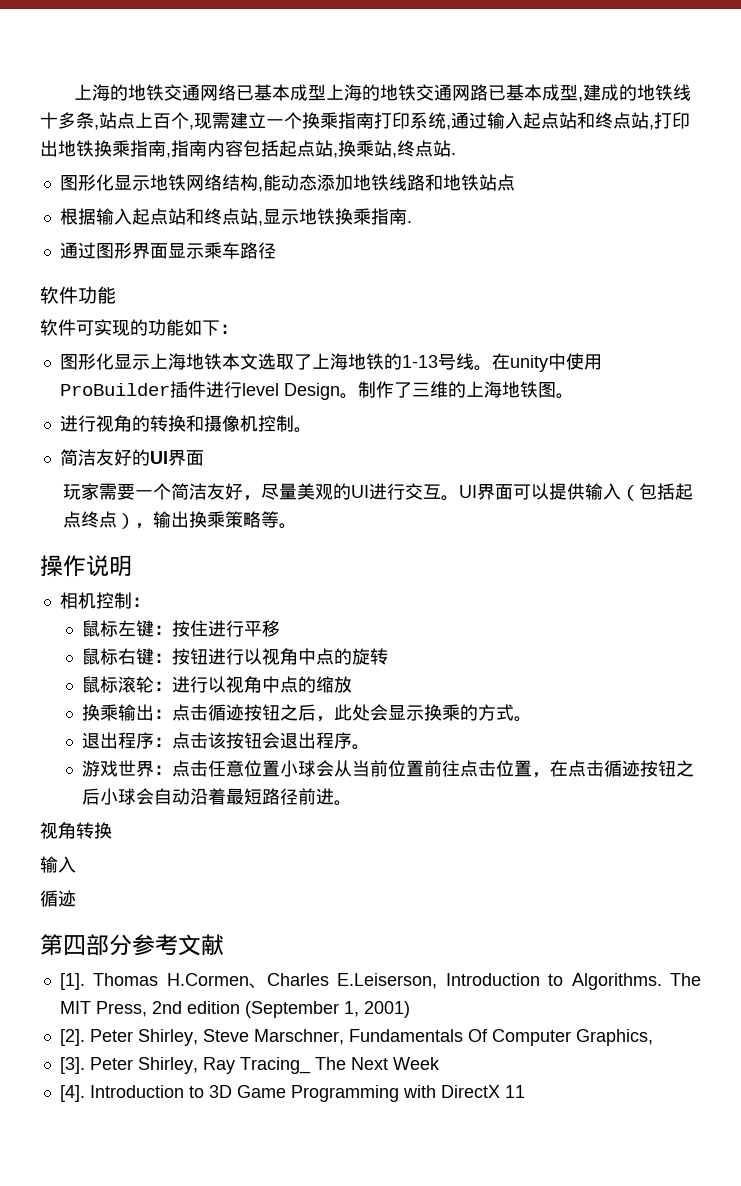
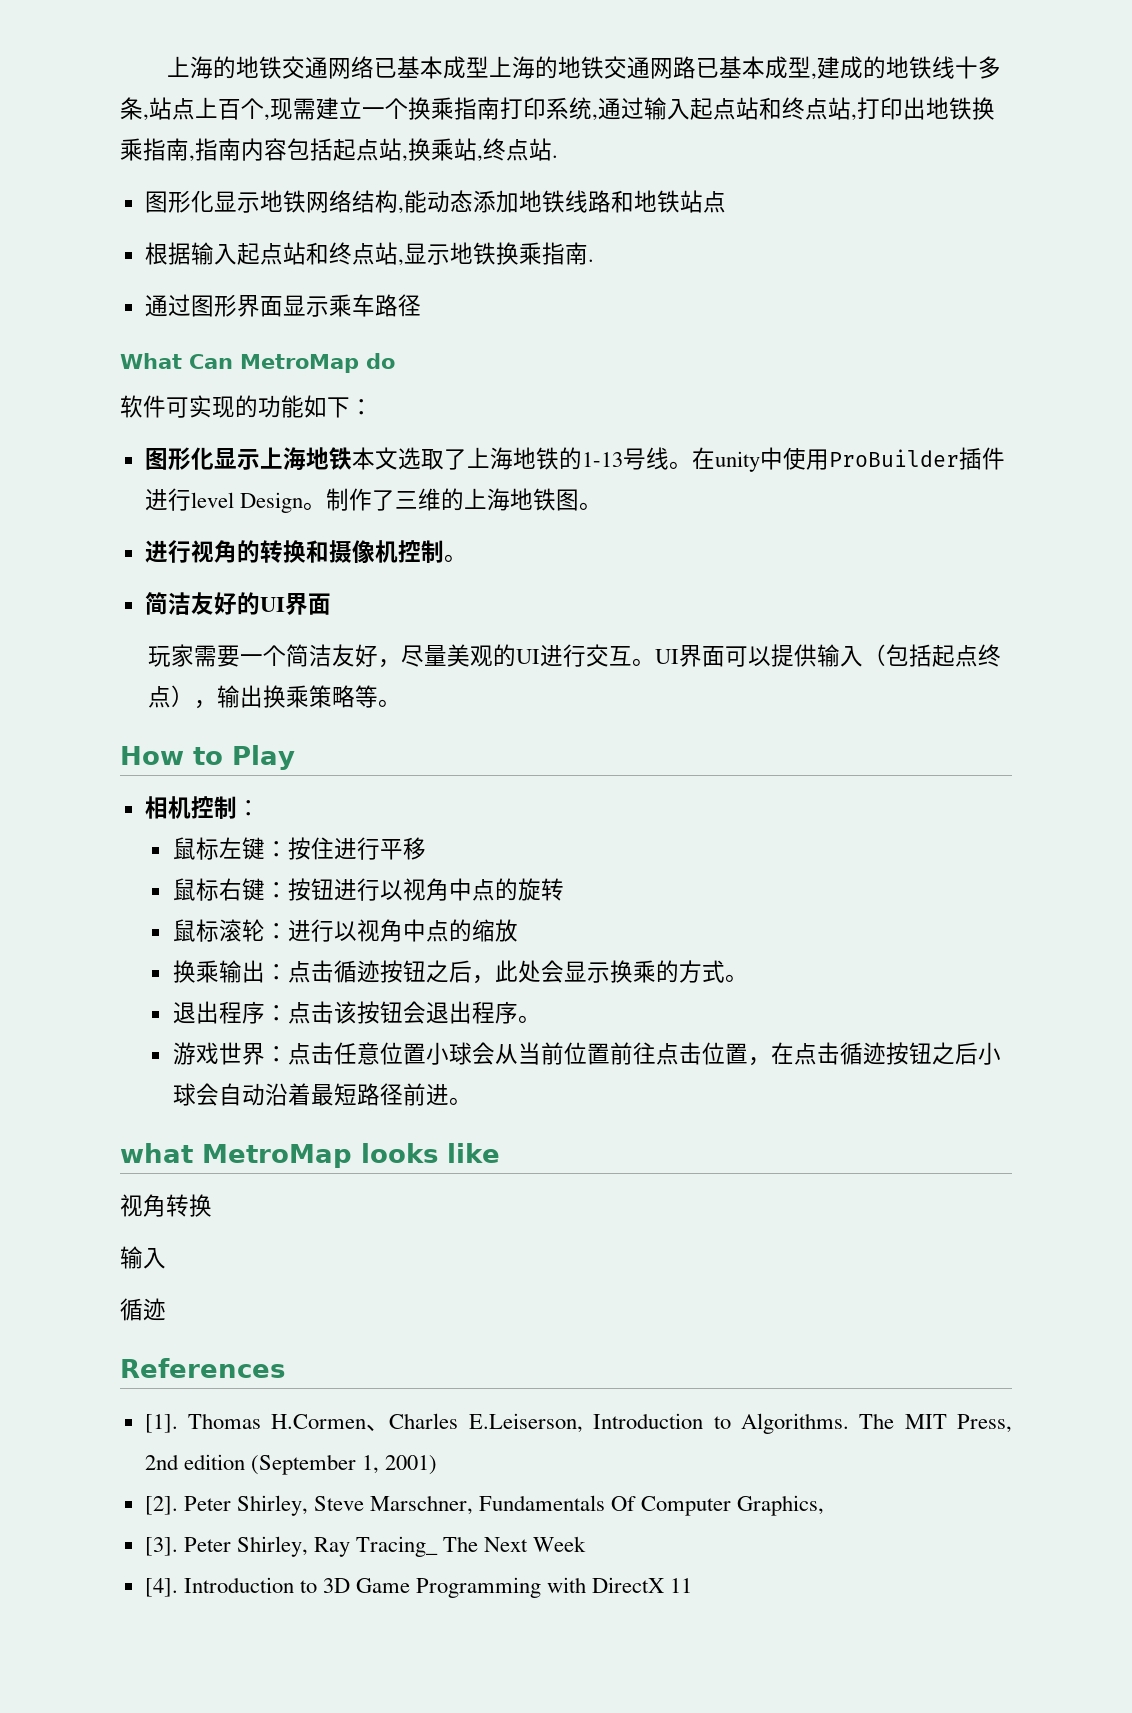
- 软件功能
+ What Can MetroMap do
- 操作说明
+ How to Play
+ what MetroMap looks like
- 第四部分参考文献
+ References

